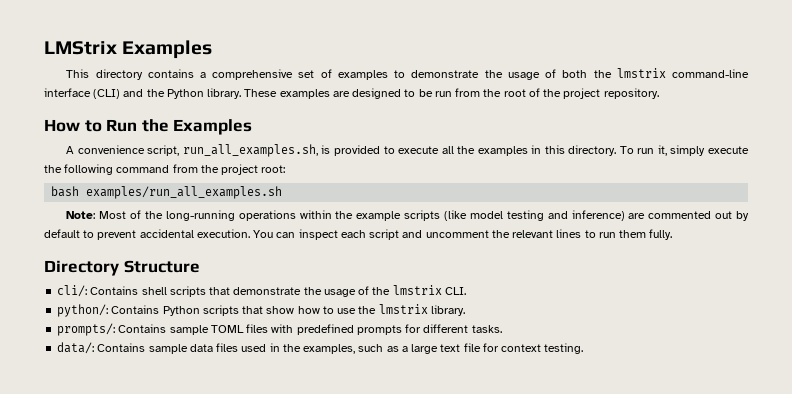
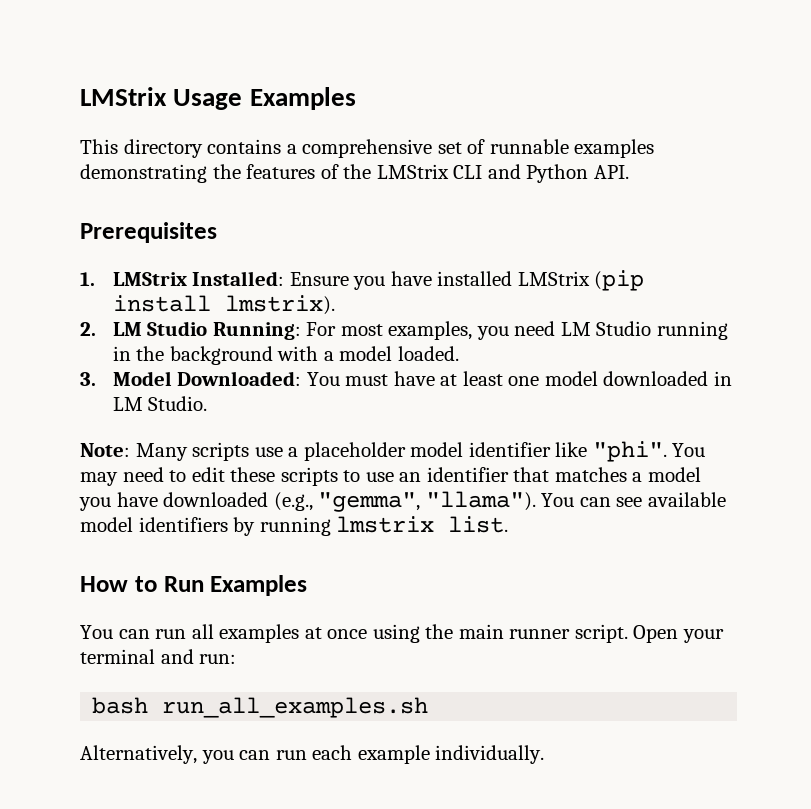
- LMStrix Examples
+ LMStrix Usage Examples
- This directory contains a comprehensive set of examples to demonstrate the usage of both the lmstrix command-line interface (CLI) and the Python library. These examples are designed to be run from the root of the project repository.
+ This directory contains a comprehensive set of runnable examples demonstrating the features of the LMStrix CLI and Python API.
+ Prerequisites
+ 1. LMStrix Installed: Ensure you have installed LMStrix (pip install lmstrix).
+ 2. LM Studio Running: For most examples, you need LM Studio running in the background with a model loaded.
+ 3. Model Downloaded: You must have at least one model downloaded in LM Studio.
+ Note: Many scripts use a placeholder model identifier like "phi". You may need to edit these scripts to use an identifier that matches a model you have downloaded (e.g., "gemma", "llama"). You can see available model identifiers by running lmstrix list.
- How to Run the Examples
- A convenience script, run_all_examples.sh, is provided to execute all the examples in this directory. To run it, simply execute the following command from the project root:
- bash examples/run_all_examples.sh
- Note: Most of the long-running operations within the example scripts (like model testing and inference) are commented out by default to prevent accidental execution. You can inspect each script and uncomment the relevant lines to run them fully.
- Directory Structure
- cli/: Contains shell scripts that demonstrate the usage of the lmstrix CLI.
- python/: Contains Python scripts that show how to use the lmstrix library.
- prompts/: Contains sample TOML files with predefined prompts for different tasks.
- data/: Contains sample data files used in the examples, such as a large text file for context testing.
+ How to Run Examples
+ You can run all examples at once using the main runner script. Open your terminal and run:
+ bash run_all_examples.sh
+ Alternatively, you can run each example individually.

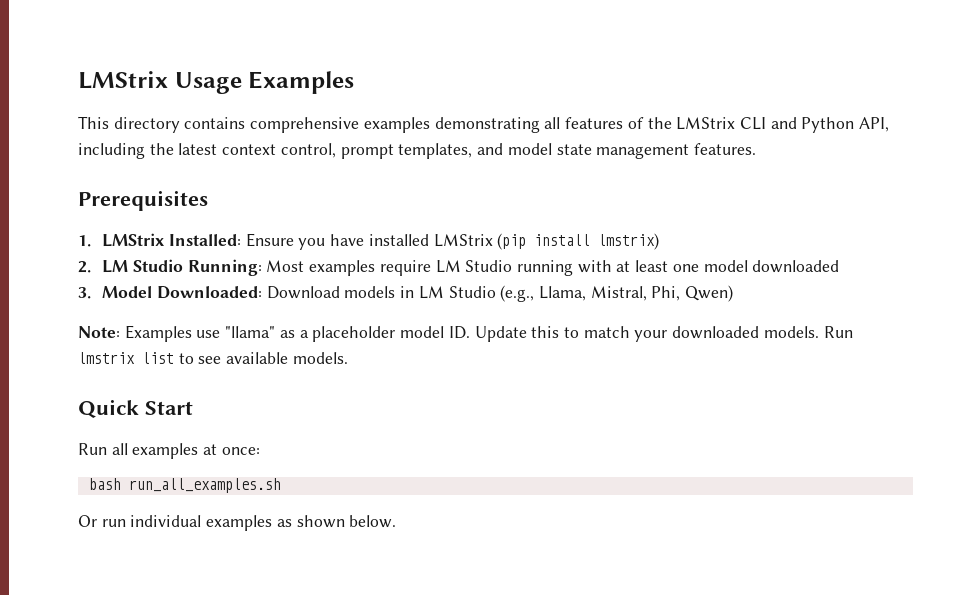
- This directory contains a comprehensive set of runnable examples demonstrating the features of the LMStrix CLI and Python API.
+ This directory contains comprehensive examples demonstrating all features of the LMStrix CLI and Python API, including the latest context control, prompt templates, and model state management features.
- 1. LMStrix Installed: Ensure you have installed LMStrix (pip install lmstrix).
+ 1. LMStrix Installed: Ensure you have installed LMStrix (pip install lmstrix)
- 2. LM Studio Running: For most examples, you need LM Studio running in the background with a model loaded.
- 3. Model Downloaded: You must have at least one model downloaded in LM Studio.
- Note: Many scripts use a placeholder model identifier like "phi". You may need to edit these scripts to use an identifier that matches a model you have downloaded (e.g., "gemma", "llama"). You can see available model identifiers by running lmstrix list.
- How to Run Examples
- You can run all examples at once using the main runner script. Open your terminal and run:
+ 2. LM Studio Running: Most examples require LM Studio running with at least one model downloaded
+ 3. Model Downloaded: Download models in LM Studio (e.g., Llama, Mistral, Phi, Qwen)
+ Note: Examples use "llama" as a placeholder model ID. Update this to match your downloaded models. Run lmstrix list to see available models.
+ Quick Start
+ Run all examples at once:
  bash run_all_examples.sh
- Alternatively, you can run each example individually.
+ Or run individual examples as shown below.

